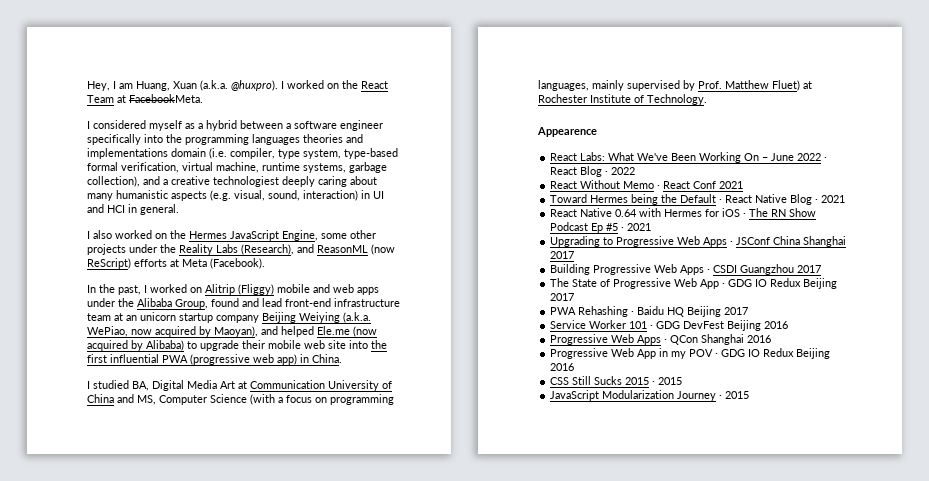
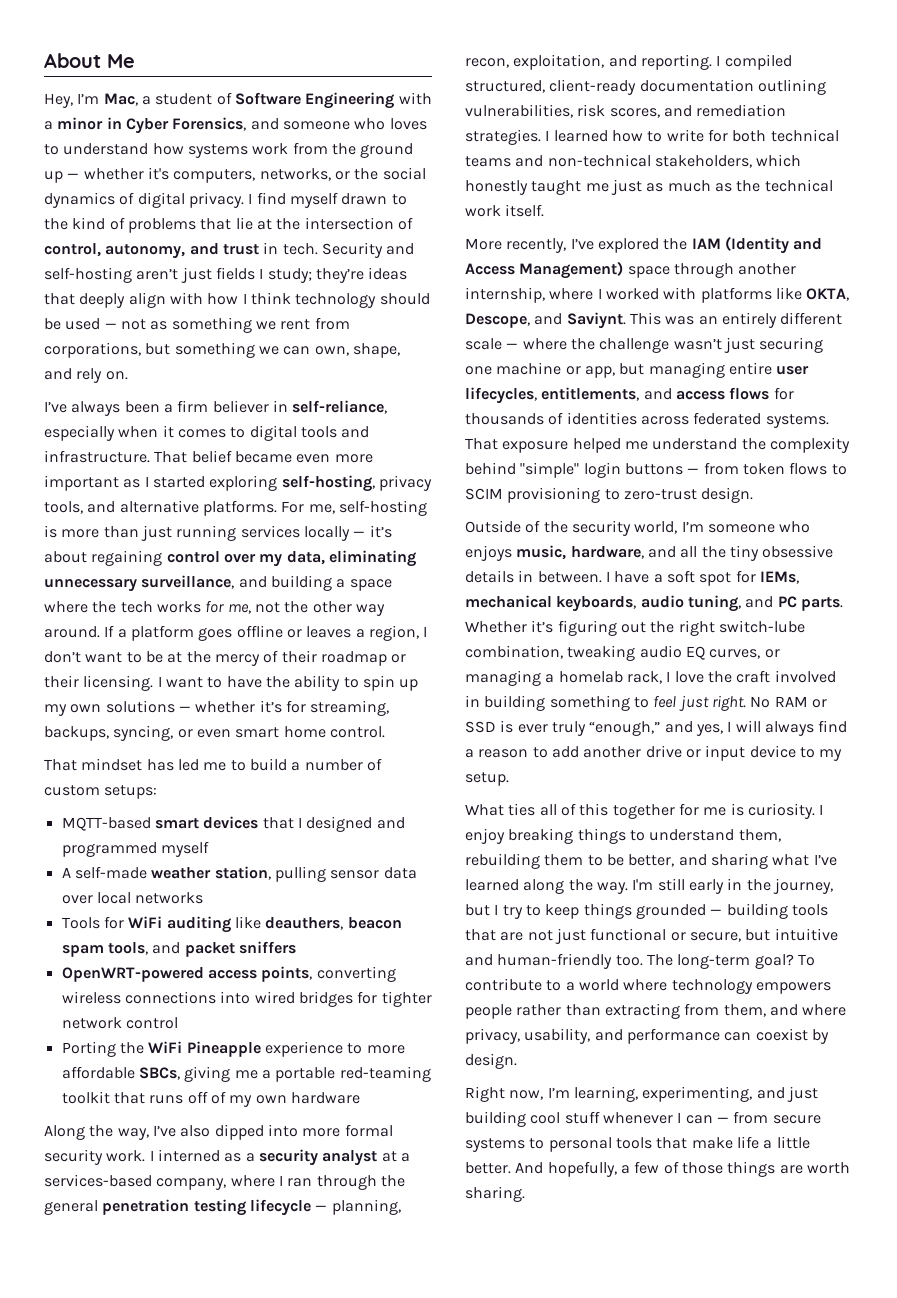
- Hey, I am Huang, Xuan (a.k.a. @huxpro). I worked on the React Team at FacebookMeta.
- I considered myself as a hybrid between a software engineer specifically into the programming languages theories and implementations domain (i.e. compiler, type system, type-based formal verification, virtual machine, runtime systems, garbage collection), and a creative technologiest deeply caring about many humanistic aspects (e.g. visual, sound, interaction) in UI and HCI in general.
- I also worked on the Hermes JavaScript Engine, some other projects under the Reality Labs (Research), and ReasonML (now ReScript) efforts at Meta (Facebook).
- In the past, I worked on Alitrip (Fliggy) mobile and web apps under the Alibaba Group, found and lead front-end infrastructure team at an unicorn startup company Beijing Weiying (a.k.a. WePiao, now acquired by Maoyan), and helped Ele.me (now acquired by Alibaba) to upgrade their mobile web site into the first influential PWA (progressive web app) in China.
- I studied BA, Digital Media Art at Communication University of China and MS, Computer Science (with a focus on programming languages, mainly supervised by Prof. Matthew Fluet) at Rochester Institute of Technology.
- Appearence
- React Labs: What We've Been Working On – June 2022 · React Blog · 2022
- React Without Memo · React Conf 2021
- Toward Hermes being the Default · React Native Blog · 2021
- React Native 0.64 with Hermes for iOS · The RN Show Podcast Ep #5 · 2021
- Upgrading to Progressive Web Apps · JSConf China Shanghai 2017
- Building Progressive Web Apps · CSDI Guangzhou 2017
- The State of Progressive Web App · GDG IO Redux Beijing 2017
- PWA Rehashing · Baidu HQ Beijing 2017
- Service Worker 101 · GDG DevFest Beijing 2016
- Progressive Web Apps · QCon Shanghai 2016
- Progressive Web App in my POV · GDG IO Redux Beijing 2016
- CSS Still Sucks 2015 · 2015
- JavaScript Modularization Journey · 2015
+ About Me
+ Hey, I’m Mac, a student of Software Engineering with a minor in Cyber Forensics, and someone who loves to understand how systems work from the ground up — whether it's computers, networks, or the social dynamics of digital privacy. I find myself drawn to the kind of problems that lie at the intersection of control, autonomy, and trust in tech. Security and self-hosting aren’t just fields I study; they’re ideas that deeply align with how I think technology should be used — not as something we rent from corporations, but something we can own, shape, and rely on.
+ I’ve always been a firm believer in self-reliance, especially when it comes to digital tools and infrastructure. That belief became even more important as I started exploring self-hosting, privacy tools, and alternative platforms. For me, self-hosting is more than just running services locally — it’s about regaining control over my data, eliminating unnecessary surveillance, and building a space where the tech works for me, not the other way around. If a platform goes offline or leaves a region, I don’t want to be at the mercy of their roadmap or their licensing. I want to have the ability to spin up my own solutions — whether it’s for streaming, backups, syncing, or even smart home control.
+ That mindset has led me to build a number of custom setups:
+ MQTT-based smart devices that I designed and programmed myself
+ A self-made weather station, pulling sensor data over local networks
+ Tools for WiFi auditing like deauthers, beacon spam tools, and packet sniffers
+ OpenWRT-powered access points, converting wireless connections into wired bridges for tighter network control
+ Porting the WiFi Pineapple experience to more affordable SBCs, giving me a portable red-teaming toolkit that runs off of my own hardware
+ Along the way, I’ve also dipped into more formal security work. I interned as a security analyst at a services-based company, where I ran through the general penetration testing lifecycle — planning, recon, exploitation, and reporting. I compiled structured, client-ready documentation outlining vulnerabilities, risk scores, and remediation strategies. I learned how to write for both technical teams and non-technical stakeholders, which honestly taught me just as much as the technical work itself.
+ More recently, I’ve explored the IAM (Identity and Access Management) space through another internship, where I worked with platforms like OKTA, Descope, and Saviynt. This was an entirely different scale — where the challenge wasn’t just securing one machine or app, but managing entire user lifecycles, entitlements, and access flows for thousands of identities across federated systems. That exposure helped me understand the complexity behind "simple" login buttons — from token flows to SCIM provisioning to zero-trust design.
+ Outside of the security world, I’m someone who enjoys music, hardware, and all the tiny obsessive details in between. I have a soft spot for IEMs, mechanical keyboards, audio tuning, and PC parts. Whether it’s figuring out the right switch-lube combination, tweaking audio EQ curves, or managing a homelab rack, I love the craft involved in building something to feel just right. No RAM or SSD is ever truly “enough,” and yes, I will always find a reason to add another drive or input device to my setup.
+ What ties all of this together for me is curiosity. I enjoy breaking things to understand them, rebuilding them to be better, and sharing what I’ve learned along the way. I'm still early in the journey, but I try to keep things grounded — building tools that are not just functional or secure, but intuitive and human-friendly too. The long-term goal? To contribute to a world where technology empowers people rather than extracting from them, and where privacy, usability, and performance can coexist by design.
+ Right now, I’m learning, experimenting, and just building cool stuff whenever I can — from secure systems to personal tools that make life a little better. And hopefully, a few of those things are worth sharing.

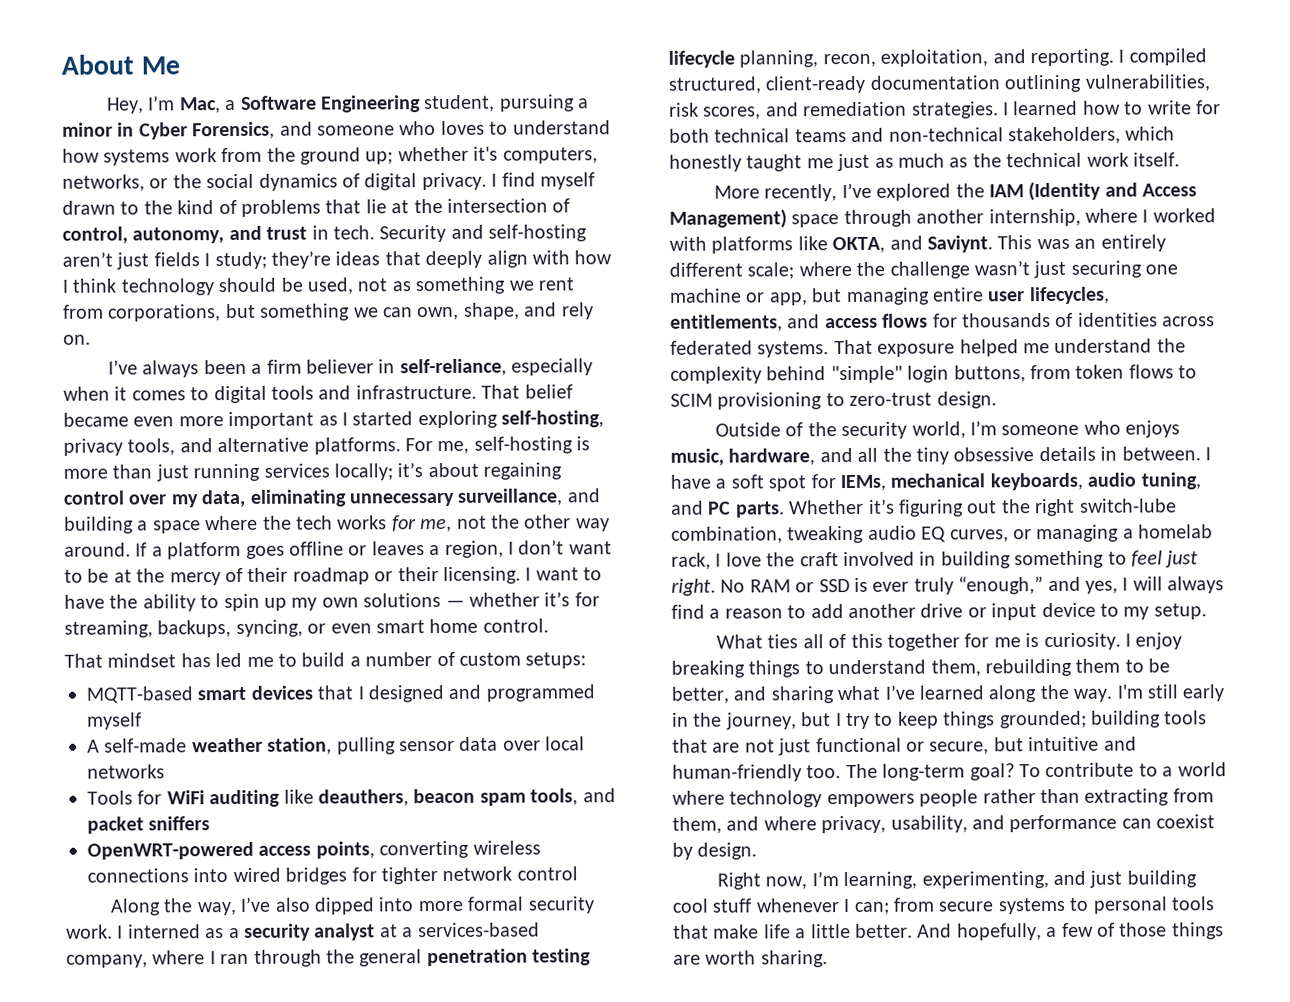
- Hey, I’m Mac, a student of Software Engineering with a minor in Cyber Forensics, and someone who loves to understand how systems work from the ground up — whether it's computers, networks, or the social dynamics of digital privacy.
+ Hey, I’m Mac, a Software Engineering student, pursuing a minor in Cyber Forensics, and someone who loves to understand how systems work from the ground up; whether it's computers, networks, or the social dynamics of digital privacy.
- Security and self-hosting aren’t just fields I study; they’re ideas that deeply align with how I think technology should be used — not as something we rent from corporations, but something we can own, shape, and rely on.
+ Security and self-hosting aren’t just fields I study; they’re ideas that deeply align with how I think technology should be used, not as something we rent from corporations, but something we can own, shape, and rely on.
- For me, self-hosting is more than just running services locally — it’s about regaining control over my data, eliminating unnecessary surveillance, and building a space where the tech works for me, not the other way around.
+ For me, self-hosting is more than just running services locally; it’s about regaining control over my data, eliminating unnecessary surveillance, and building a space where the tech works for me, not the other way around.
- Porting the WiFi Pineapple experience to more affordable SBCs, giving me a portable red-teaming toolkit that runs off of my own hardware
- I interned as a security analyst at a services-based company, where I ran through the general penetration testing lifecycle — planning, recon, exploitation, and reporting.
+ I interned as a security analyst at a services-based company, where I ran through the general penetration testing lifecycle planning, recon, exploitation, and reporting.
- More recently, I’ve explored the IAM (Identity and Access Management) space through another internship, where I worked with platforms like OKTA, Descope, and Saviynt.
+ More recently, I’ve explored the IAM (Identity and Access Management) space through another internship, where I worked with platforms like OKTA, and Saviynt.
- This was an entirely different scale — where the challenge wasn’t just securing one machine or app, but managing entire user lifecycles, entitlements, and access flows for thousands of identities across federated systems.
+ This was an entirely different scale; where the challenge wasn’t just securing one machine or app, but managing entire user lifecycles, entitlements, and access flows for thousands of identities across federated systems.
- That exposure helped me understand the complexity behind "simple" login buttons — from token flows to SCIM provisioning to zero-trust design.
+ That exposure helped me understand the complexity behind "simple" login buttons, from token flows to SCIM provisioning to zero-trust design.
- I'm still early in the journey, but I try to keep things grounded — building tools that are not just functional or secure, but intuitive and human-friendly too.
+ I'm still early in the journey, but I try to keep things grounded; building tools that are not just functional or secure, but intuitive and human-friendly too.
- Right now, I’m learning, experimenting, and just building cool stuff whenever I can — from secure systems to personal tools that make life a little better.
+ Right now, I’m learning, experimenting, and just building cool stuff whenever I can; from secure systems to personal tools that make life a little better.

